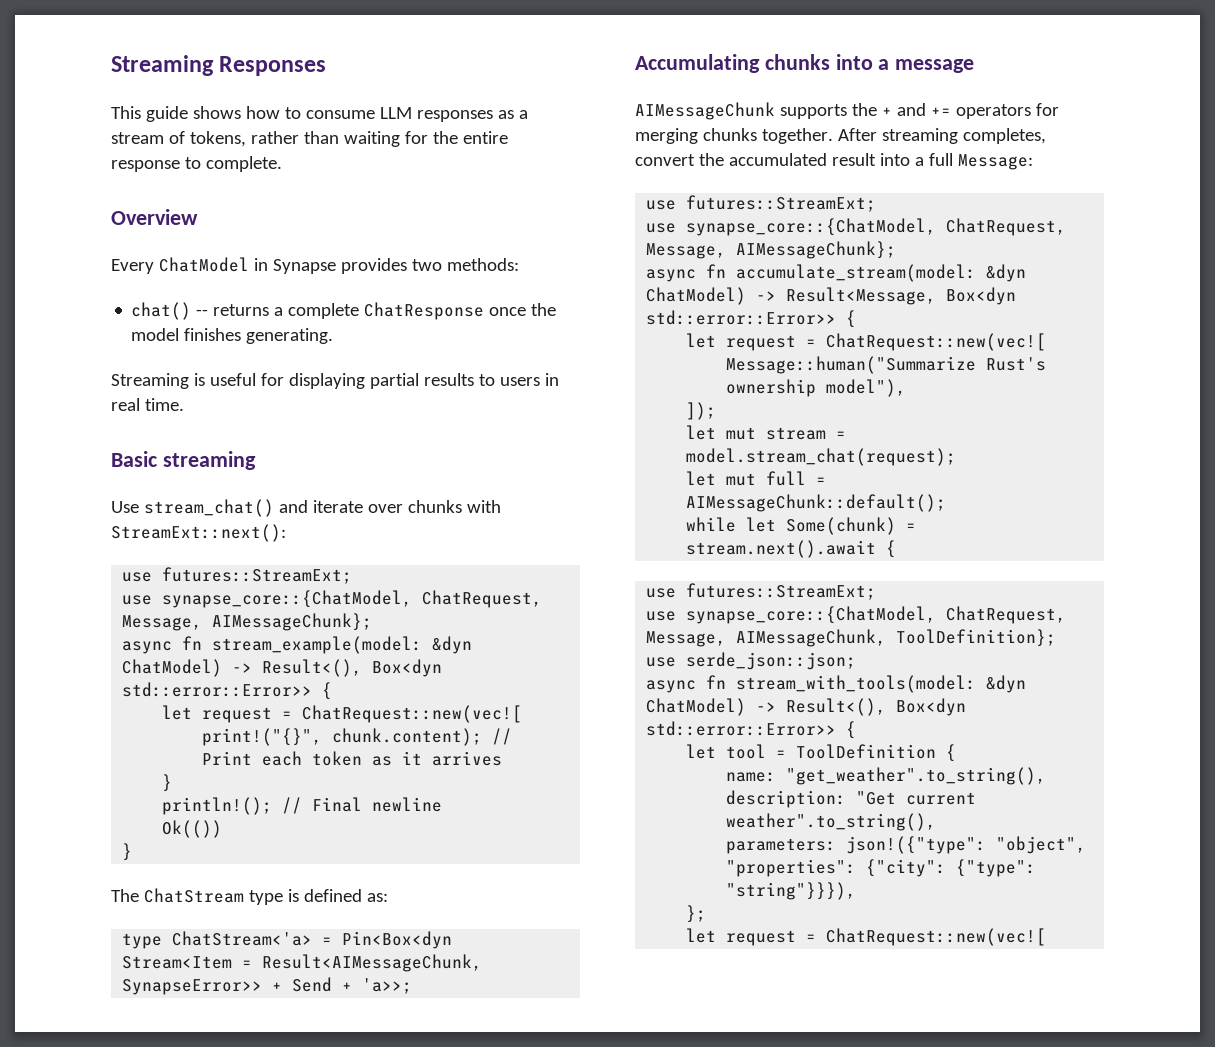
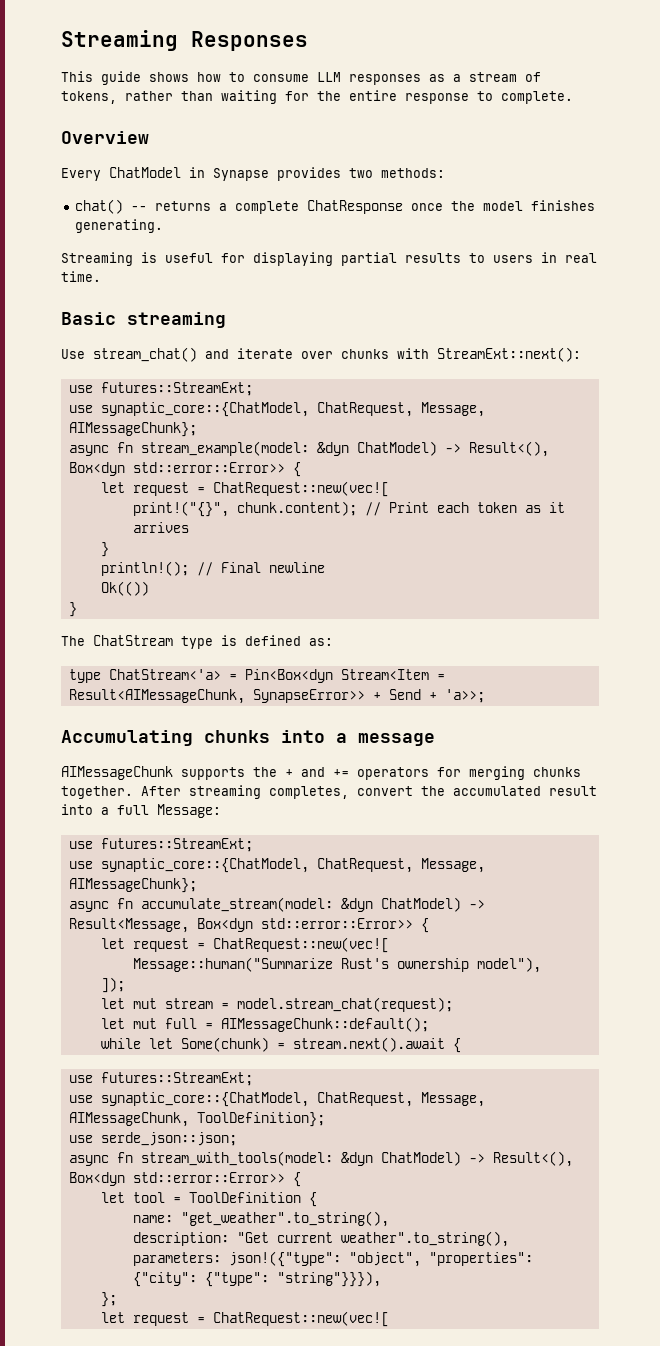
  Use stream_chat() and iterate over chunks with StreamExt::next():
  use futures::StreamExt;
- use synapse_core::{ChatModel, ChatRequest, Message, AIMessageChunk};
+ use synaptic_core::{ChatModel, ChatRequest, Message, AIMessageChunk};
  After streaming completes, convert the accumulated result into a full Message:
  use futures::StreamExt;
- use synapse_core::{ChatModel, ChatRequest, Message, AIMessageChunk};
+ use synaptic_core::{ChatModel, ChatRequest, Message, AIMessageChunk};
- use synapse_core::{ChatModel, ChatRequest, Message, AIMessageChunk, ToolDefinition};
+ use synaptic_core::{ChatModel, ChatRequest, Message, AIMessageChunk, ToolDefinition};

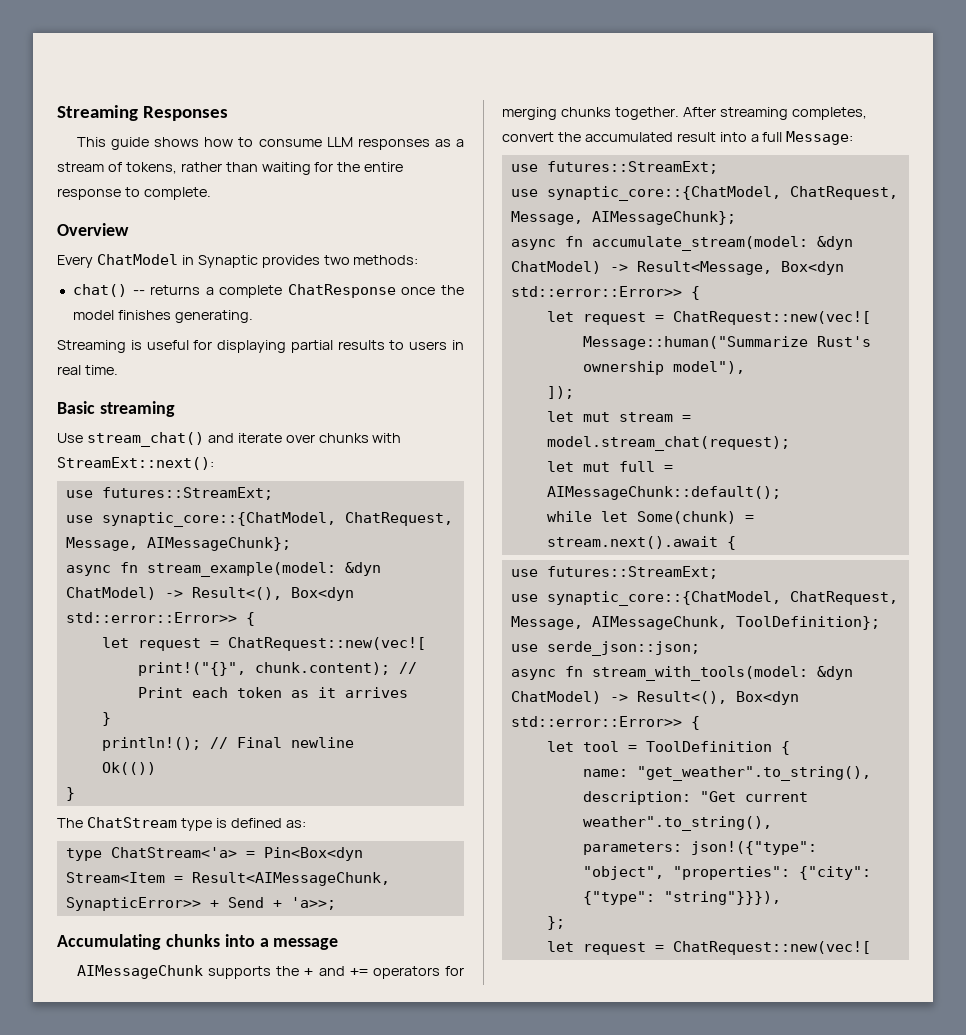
- Every ChatModel in Synapse provides two methods:
+ Every ChatModel in Synaptic provides two methods:
- type ChatStream<'a> = Pin<Box<dyn Stream<Item = Result<AIMessageChunk, SynapseError>> + Send + 'a>>;
+ type ChatStream<'a> = Pin<Box<dyn Stream<Item = Result<AIMessageChunk, SynapticError>> + Send + 'a>>;

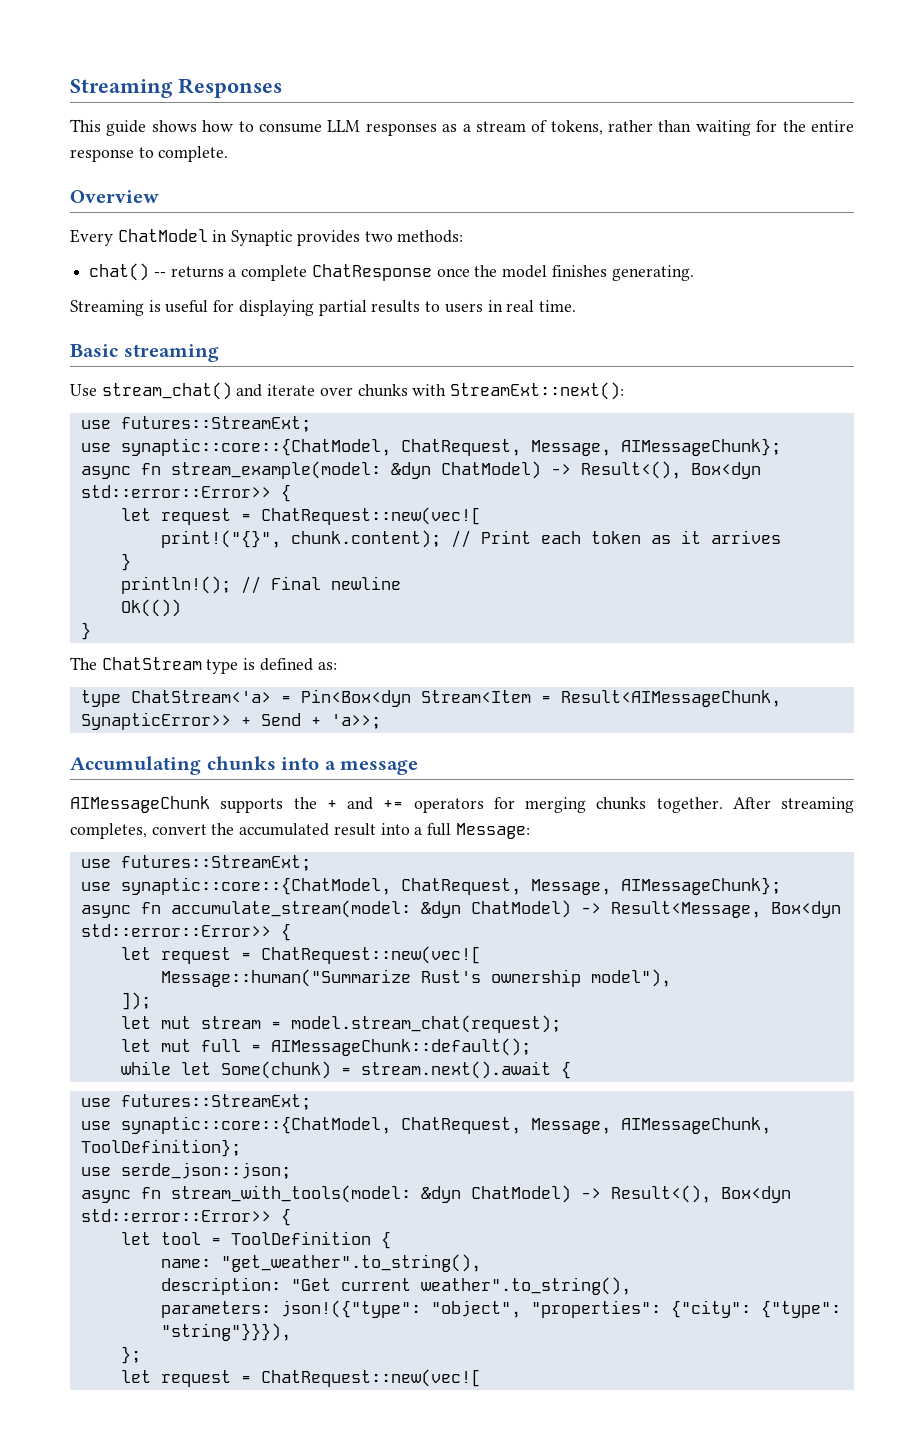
  Use stream_chat() and iterate over chunks with StreamExt::next():
  use futures::StreamExt;
- use synaptic_core::{ChatModel, ChatRequest, Message, AIMessageChunk};
+ use synaptic::core::{ChatModel, ChatRequest, Message, AIMessageChunk};
  After streaming completes, convert the accumulated result into a full Message:
  use futures::StreamExt;
- use synaptic_core::{ChatModel, ChatRequest, Message, AIMessageChunk};
+ use synaptic::core::{ChatModel, ChatRequest, Message, AIMessageChunk};
- use synaptic_core::{ChatModel, ChatRequest, Message, AIMessageChunk, ToolDefinition};
+ use synaptic::core::{ChatModel, ChatRequest, Message, AIMessageChunk, ToolDefinition};

